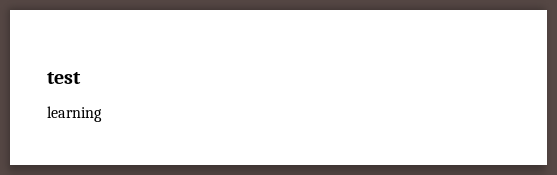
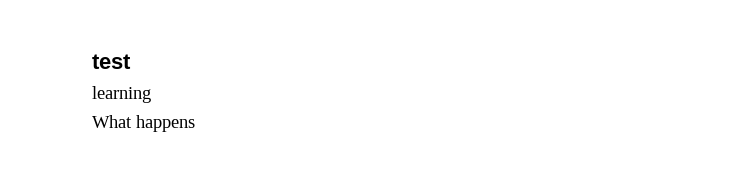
+ What happens

